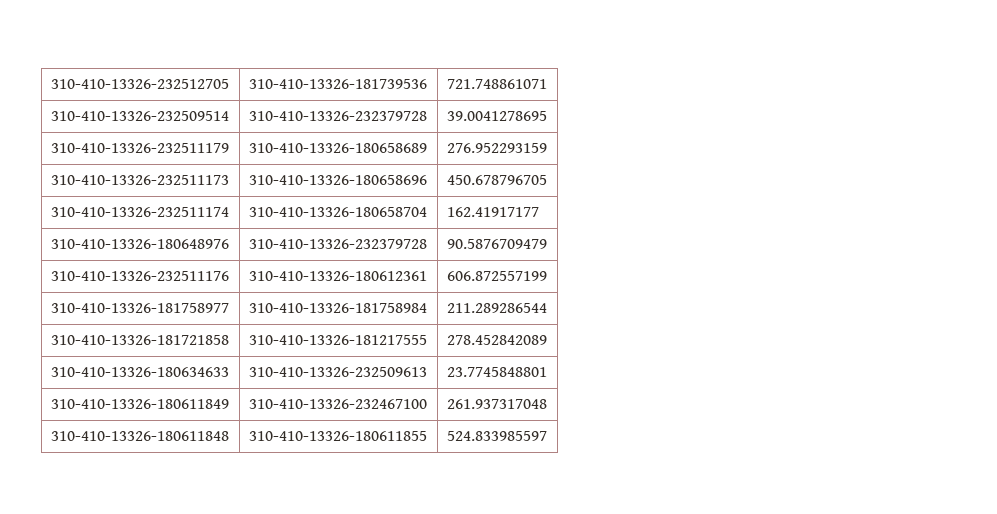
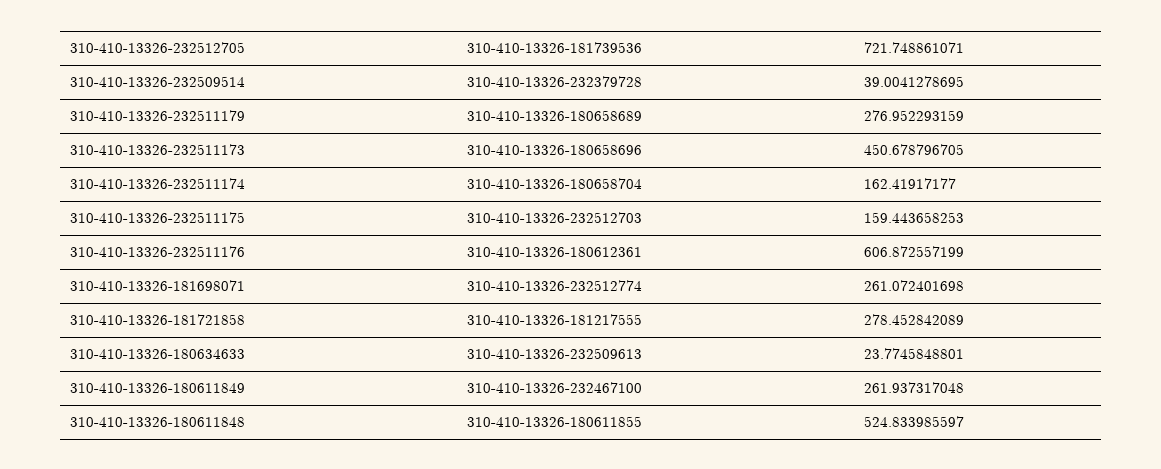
- 310-410-13326-180648976 | 310-410-13326-232379728 | 90.5876709479
+ 310-410-13326-232511175 | 310-410-13326-232512703 | 159.443658253
- 310-410-13326-181758977 | 310-410-13326-181758984 | 211.289286544
+ 310-410-13326-181698071 | 310-410-13326-232512774 | 261.072401698

